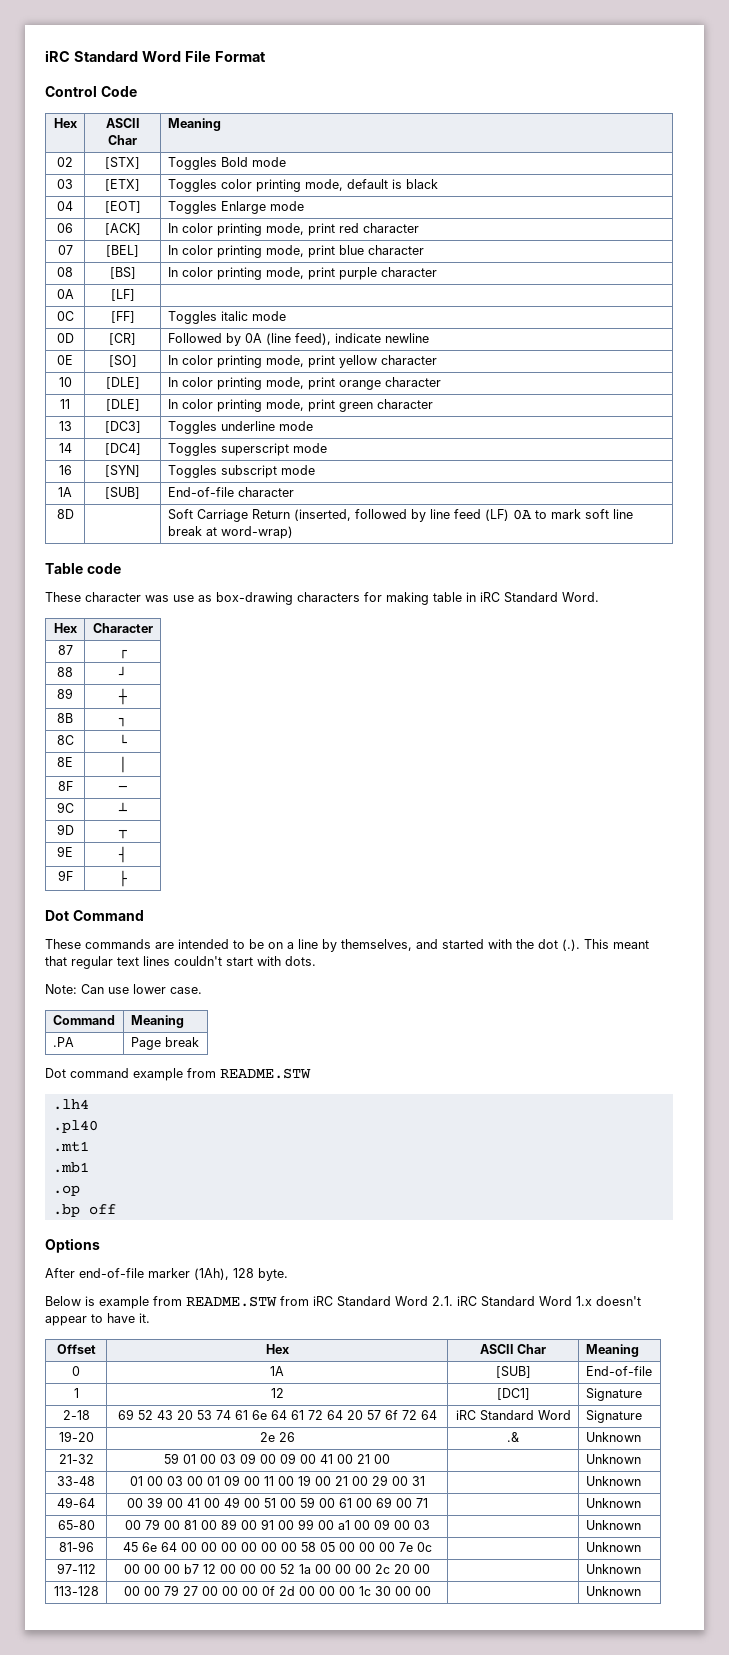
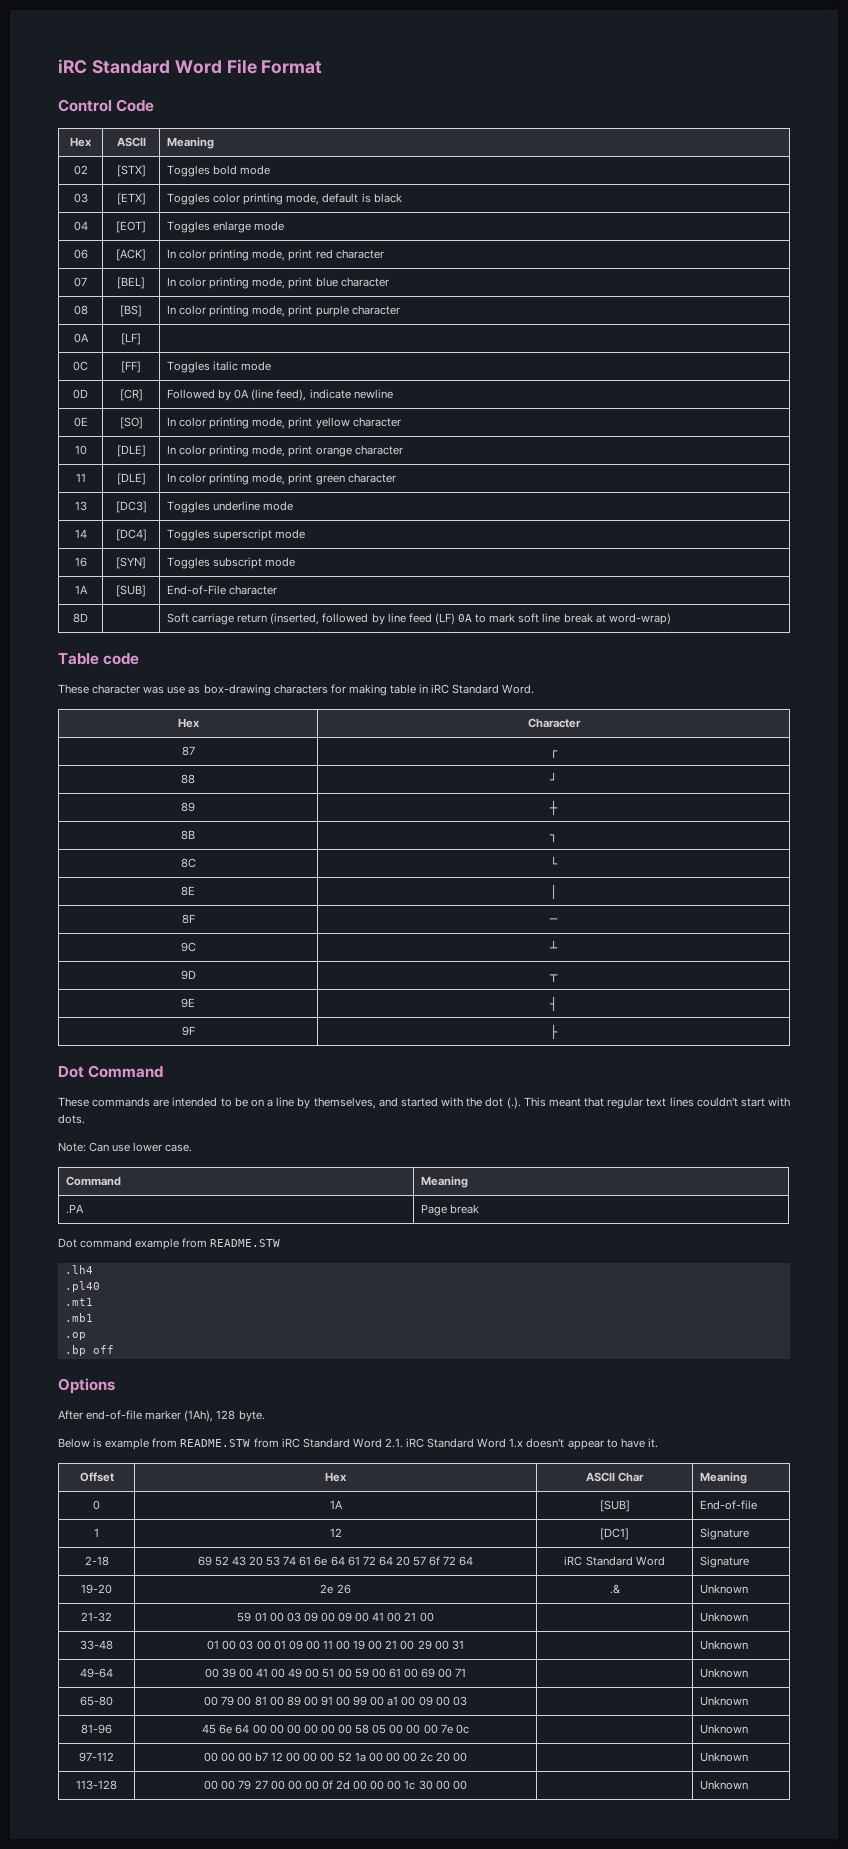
  Control Code
- Hex | ASCII Char | Meaning
+ Hex | ASCII | Meaning
- 02 | [STX] | Toggles Bold mode
+ 02 | [STX] | Toggles bold mode
- 04 | [EOT] | Toggles Enlarge mode
+ 04 | [EOT] | Toggles enlarge mode
- 1A | [SUB] | End-of-file character
+ 1A | [SUB] | End-of-File character
- 8D | | Soft Carriage Return (inserted, followed by line feed (LF) 0A to mark soft line break at word-wrap)
+ 8D | | Soft carriage return (inserted, followed by line feed (LF) 0A to mark soft line break at word-wrap)

